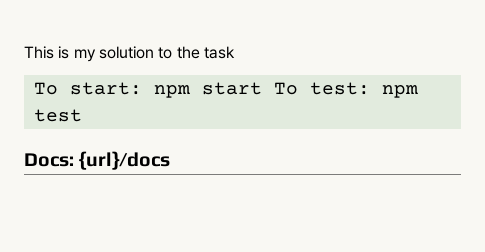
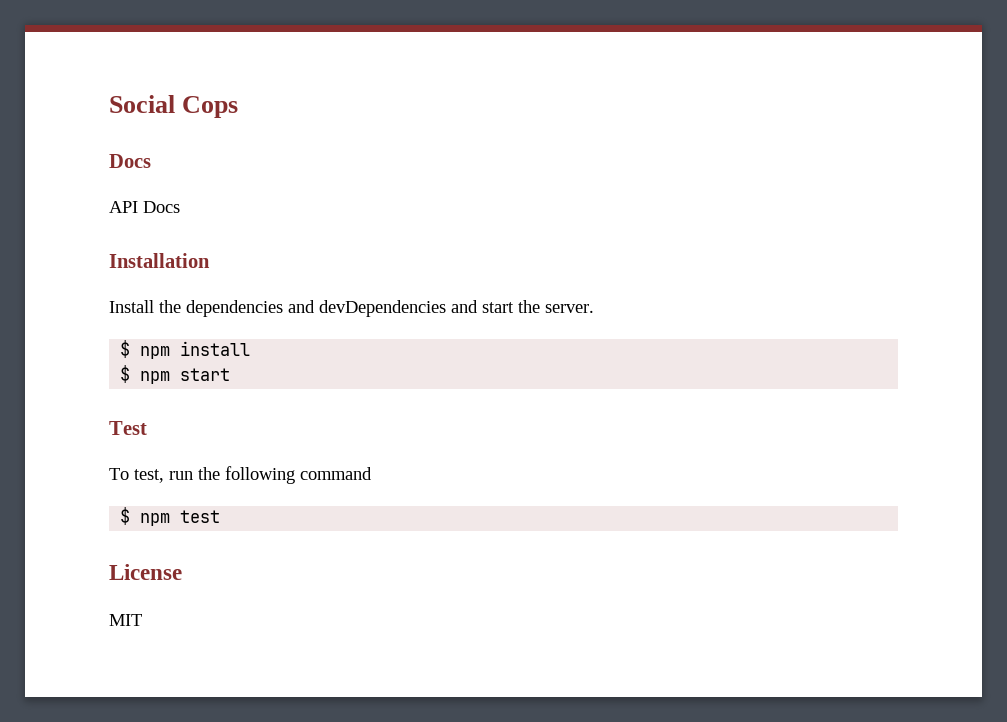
- This is my solution to the task
- To start: npm start To test: npm test
+ Social Cops
+ Docs
+ API Docs
+ Installation
+ Install the dependencies and devDependencies and start the server.
+ $ npm install
+ $ npm start
+ Test
+ To test, run the following command
+ $ npm test
- Docs: {url}/docs
+ License
+ MIT

